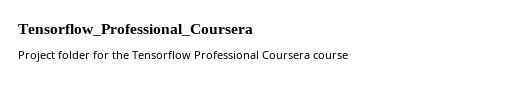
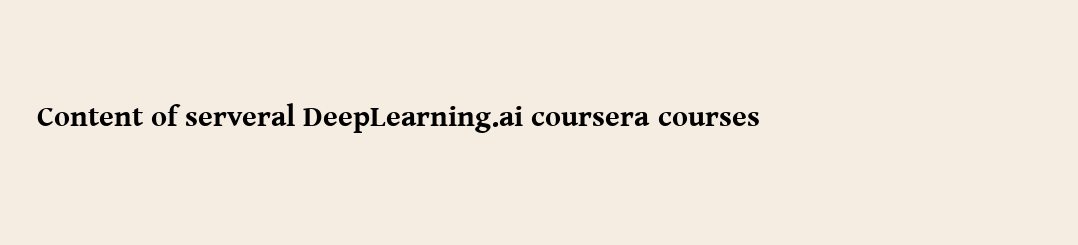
- Tensorflow_Professional_Coursera
- Project folder for the Tensorflow Professional Coursera course
+ Content of serveral DeepLearning.ai coursera courses

